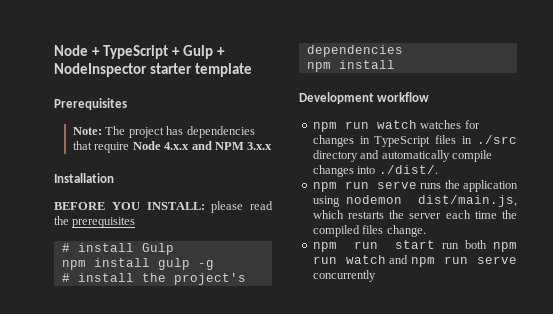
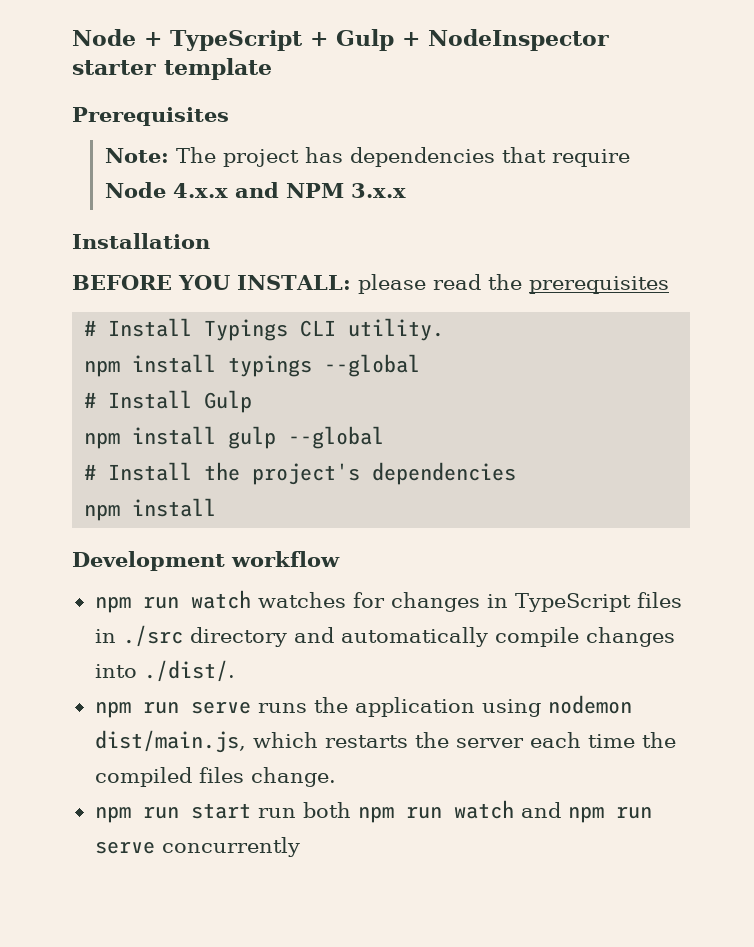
- # install Gulp
+ # Install Typings CLI utility.
+ npm install typings --global
+ # Install Gulp
- npm install gulp -g
- # install the project's dependencies
+ npm install gulp --global
+ # Install the project's dependencies

